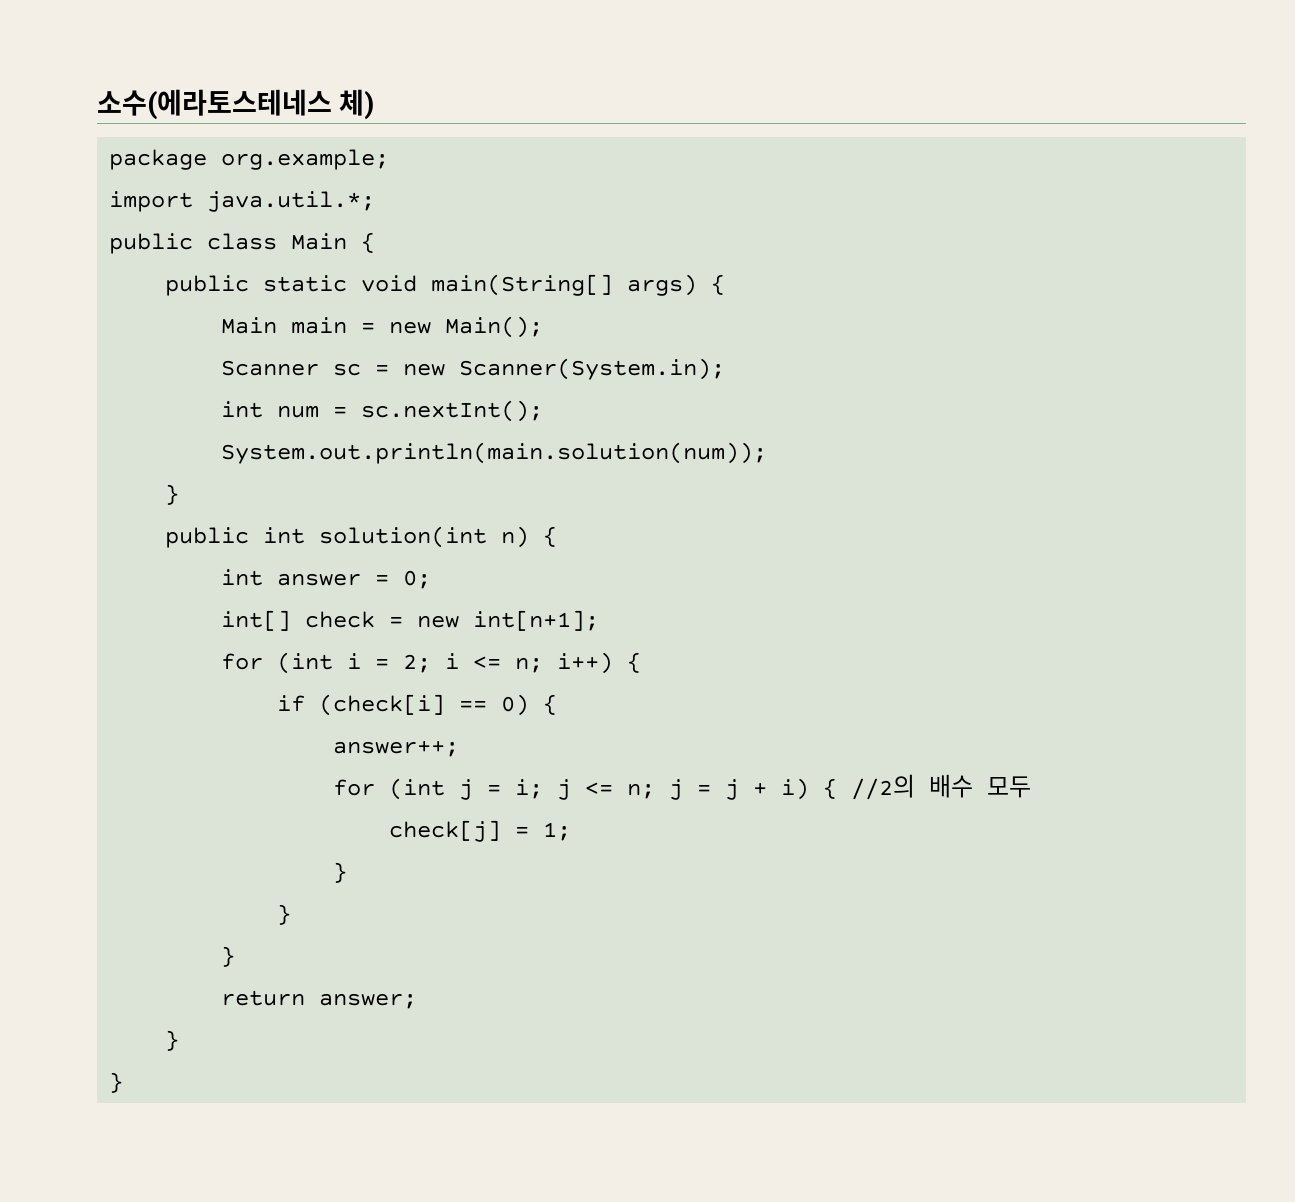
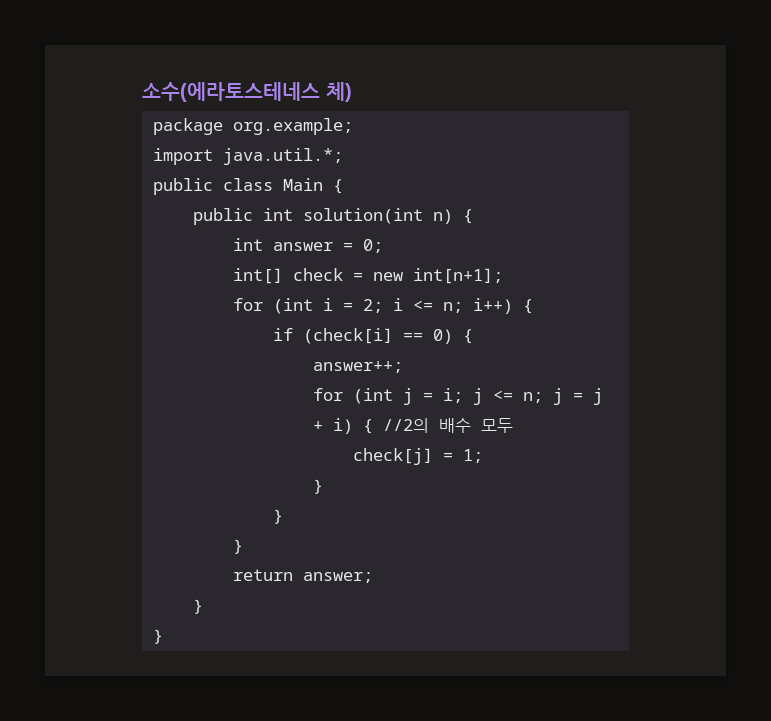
- public static void main(String[] args) {
- Main main = new Main();
- Scanner sc = new Scanner(System.in);
- int num = sc.nextInt();
- System.out.println(main.solution(num));
- }

